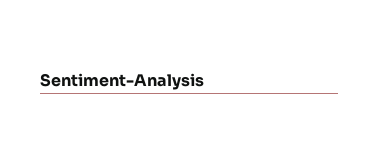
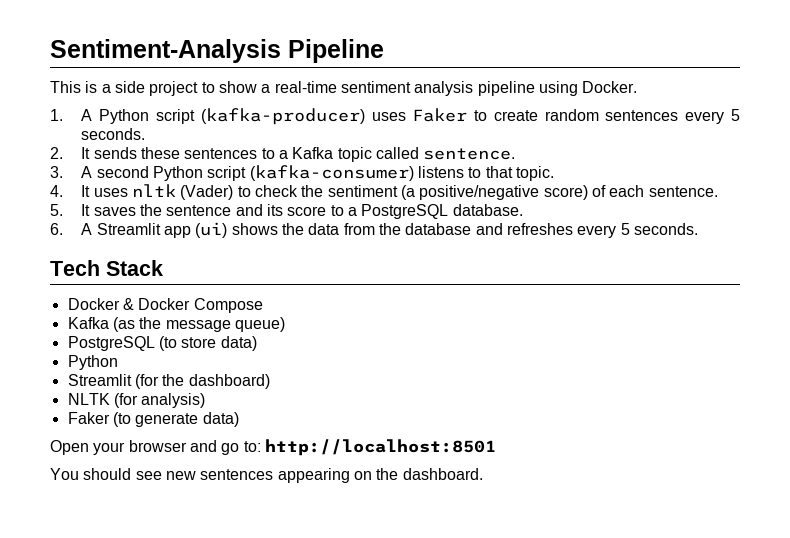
- Sentiment-Analysis
+ Sentiment-Analysis Pipeline
+ This is a side project to show a real-time sentiment analysis pipeline using Docker.
+ 1. A Python script (kafka-producer) uses Faker to create random sentences every 5 seconds.
+ 2. It sends these sentences to a Kafka topic called sentence.
+ 3. A second Python script (kafka-consumer) listens to that topic.
+ 4. It uses nltk (Vader) to check the sentiment (a positive/negative score) of each sentence.
+ 5. It saves the sentence and its score to a PostgreSQL database.
+ 6. A Streamlit app (ui) shows the data from the database and refreshes every 5 seconds.
+ Tech Stack
+ Docker & Docker Compose
+ Kafka (as the message queue)
+ PostgreSQL (to store data)
+ Python
+ Streamlit (for the dashboard)
+ NLTK (for analysis)
+ Faker (to generate data)
+ Open your browser and go to: http://localhost:8501
+ You should see new sentences appearing on the dashboard.

